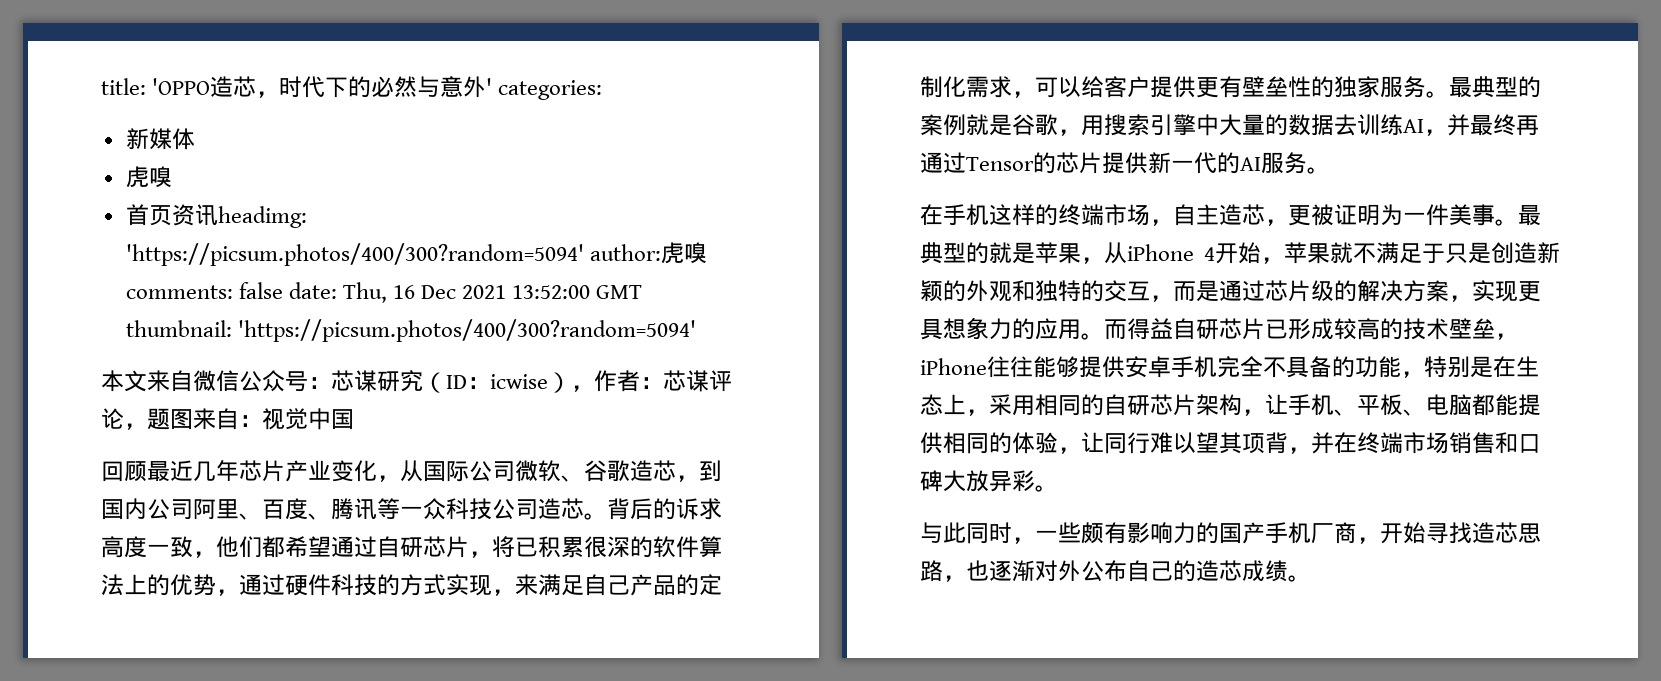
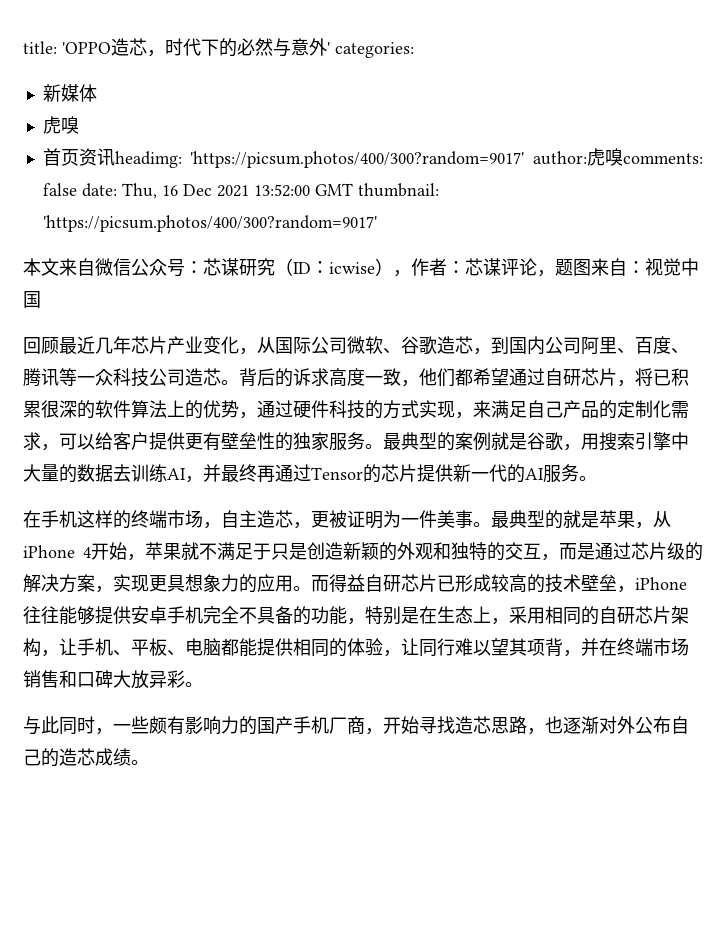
- 首页资讯headimg: 'https://picsum.photos/400/300?random=5094' author:虎嗅comments: false date: Thu, 16 Dec 2021 13:52:00 GMT thumbnail: 'https://picsum.photos/400/300?random=5094'
+ 首页资讯headimg: 'https://picsum.photos/400/300?random=9017' author:虎嗅comments: false date: Thu, 16 Dec 2021 13:52:00 GMT thumbnail: 'https://picsum.photos/400/300?random=9017'

